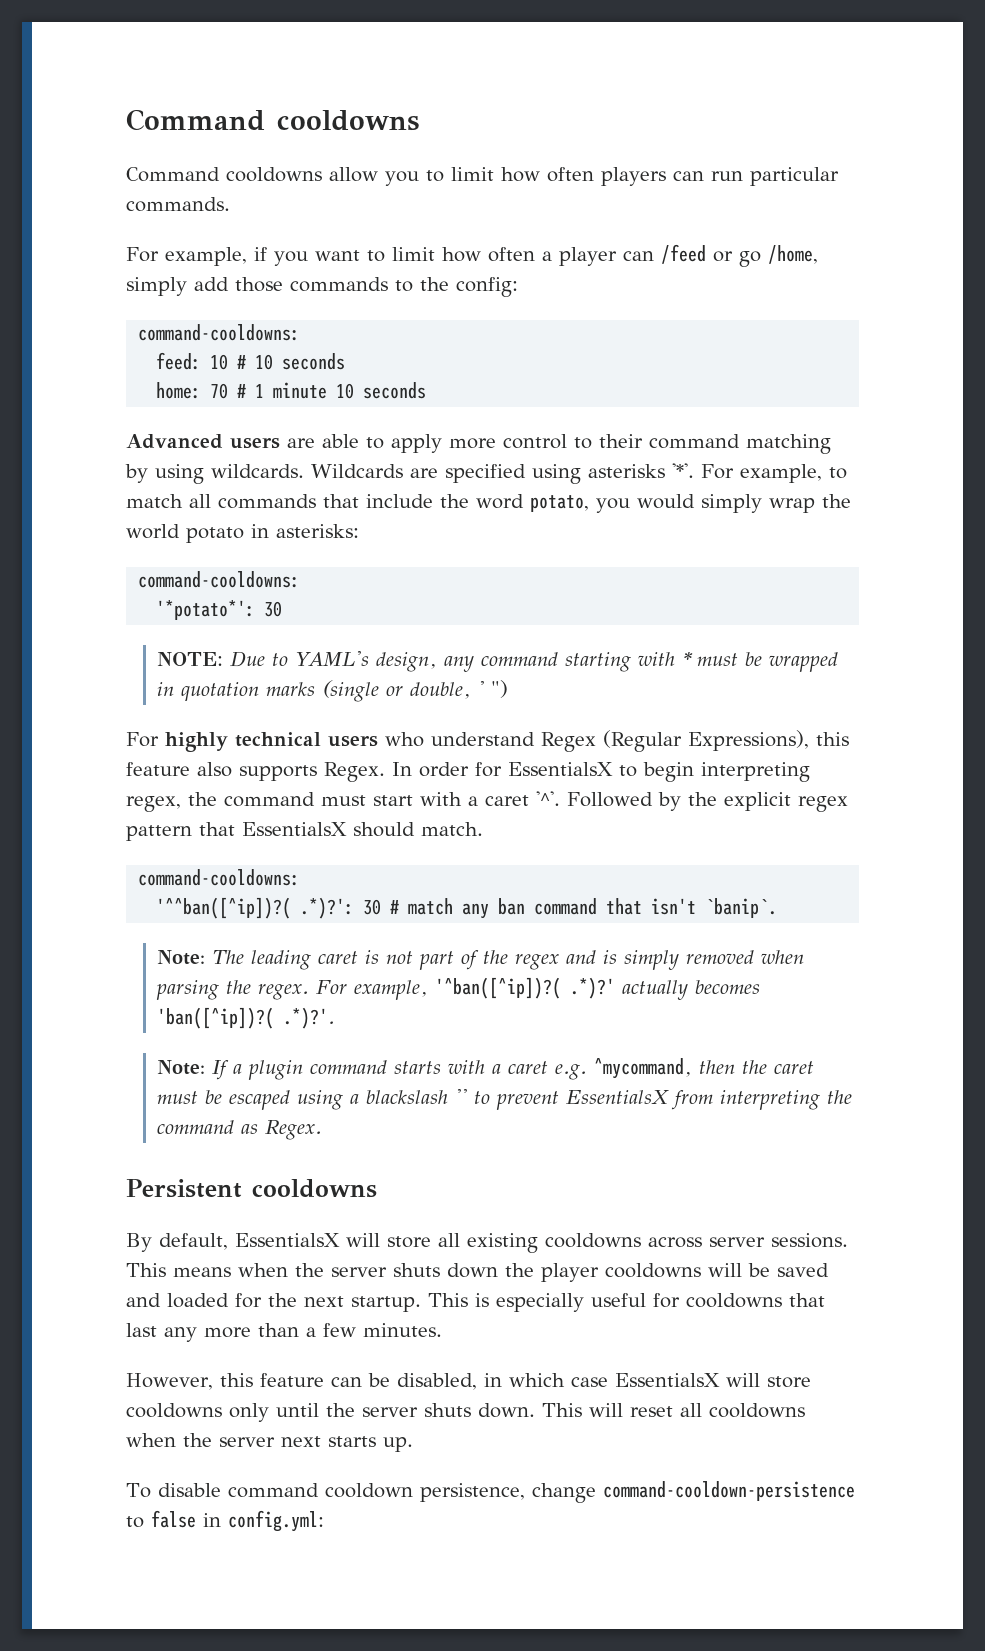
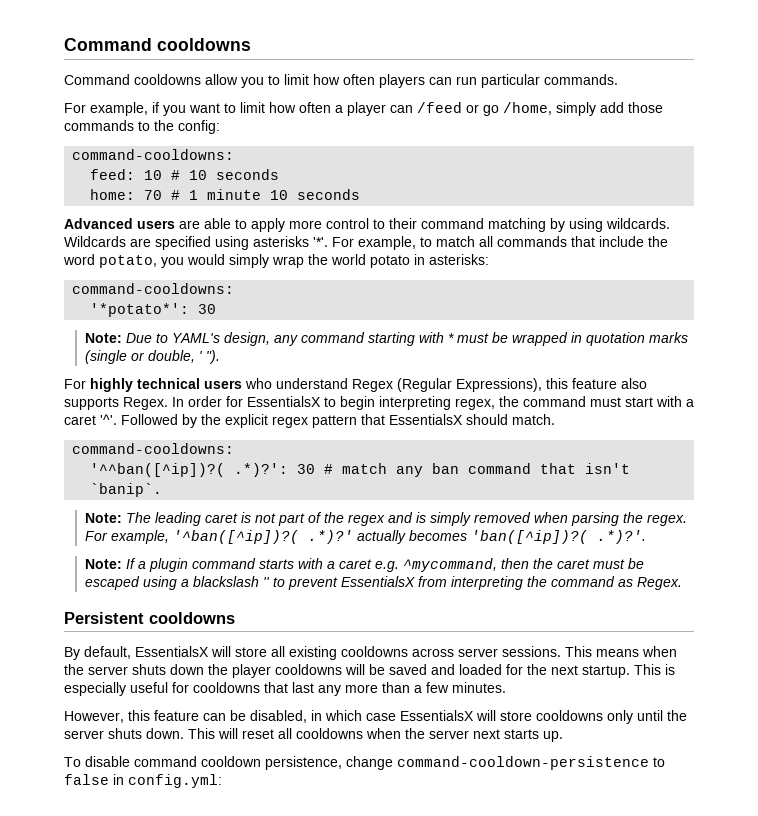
- NOTE: Due to YAML's design, any command starting with * must be wrapped in quotation marks (single or double, ' ")
+ Note: Due to YAML's design, any command starting with * must be wrapped in quotation marks (single or double, ' ").

